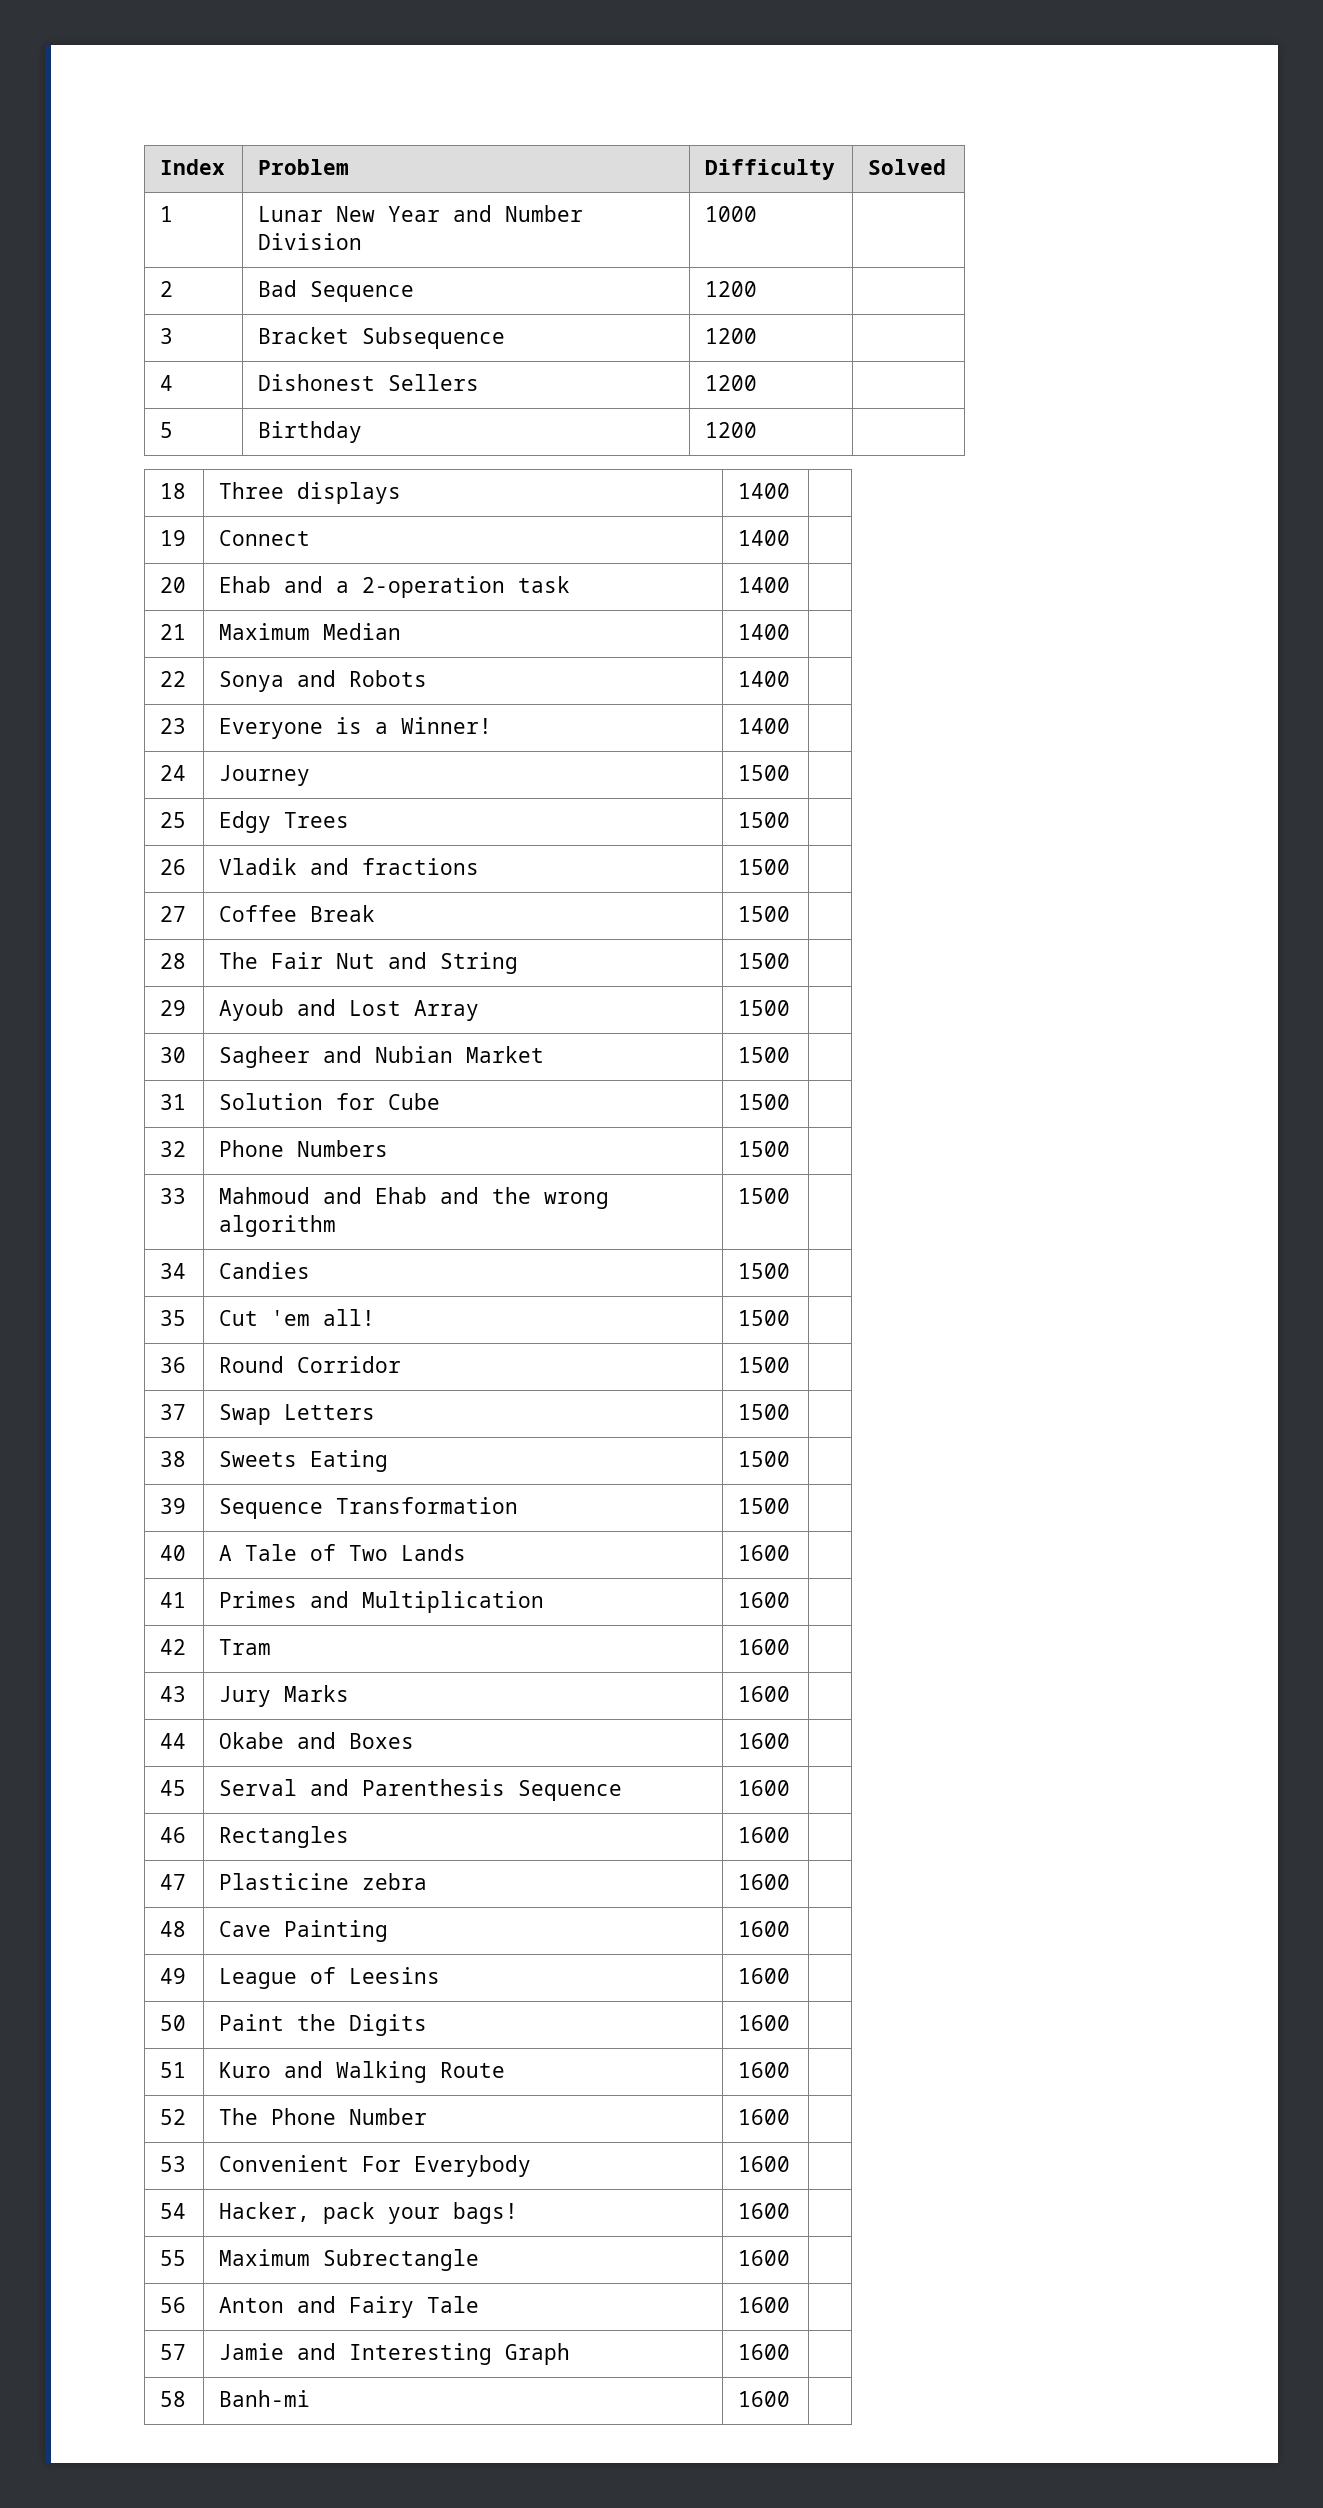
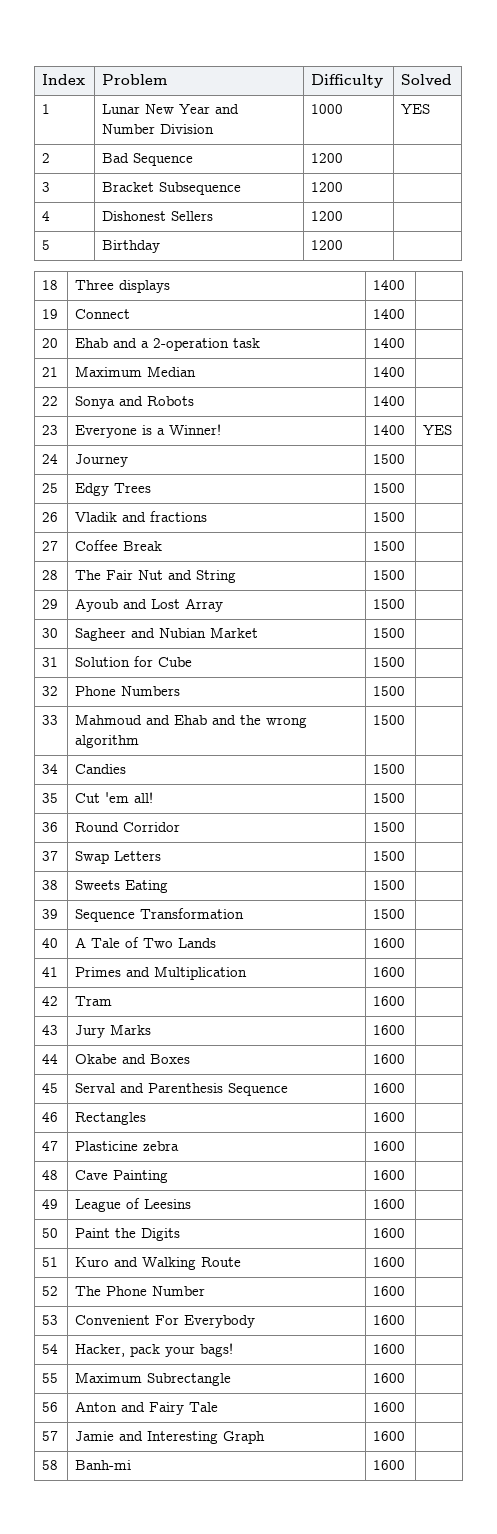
- 1 | Lunar New Year and Number Division | 1000 |
+ 1 | Lunar New Year and Number Division | 1000 | YES
- 23 | Everyone is a Winner! | 1400 |
+ 23 | Everyone is a Winner! | 1400 | YES

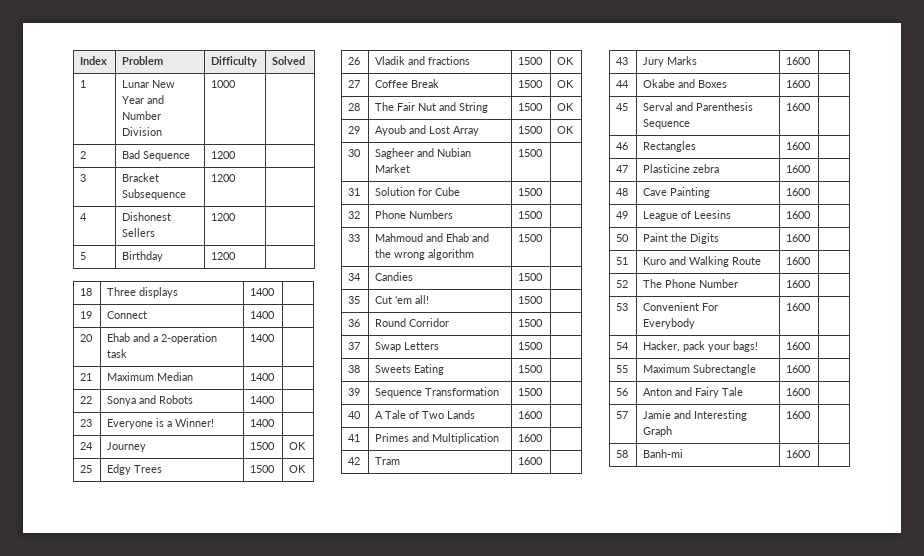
- 1 | Lunar New Year and Number Division | 1000 | YES
+ 1 | Lunar New Year and Number Division | 1000 |
- 23 | Everyone is a Winner! | 1400 | YES
+ 23 | Everyone is a Winner! | 1400 |
- 24 | Journey | 1500 |
+ 24 | Journey | 1500 | OK
- 25 | Edgy Trees | 1500 |
+ 25 | Edgy Trees | 1500 | OK
- 26 | Vladik and fractions | 1500 |
+ 26 | Vladik and fractions | 1500 | OK
- 27 | Coffee Break | 1500 |
+ 27 | Coffee Break | 1500 | OK
- 28 | The Fair Nut and String | 1500 |
+ 28 | The Fair Nut and String | 1500 | OK
- 29 | Ayoub and Lost Array | 1500 |
+ 29 | Ayoub and Lost Array | 1500 | OK

